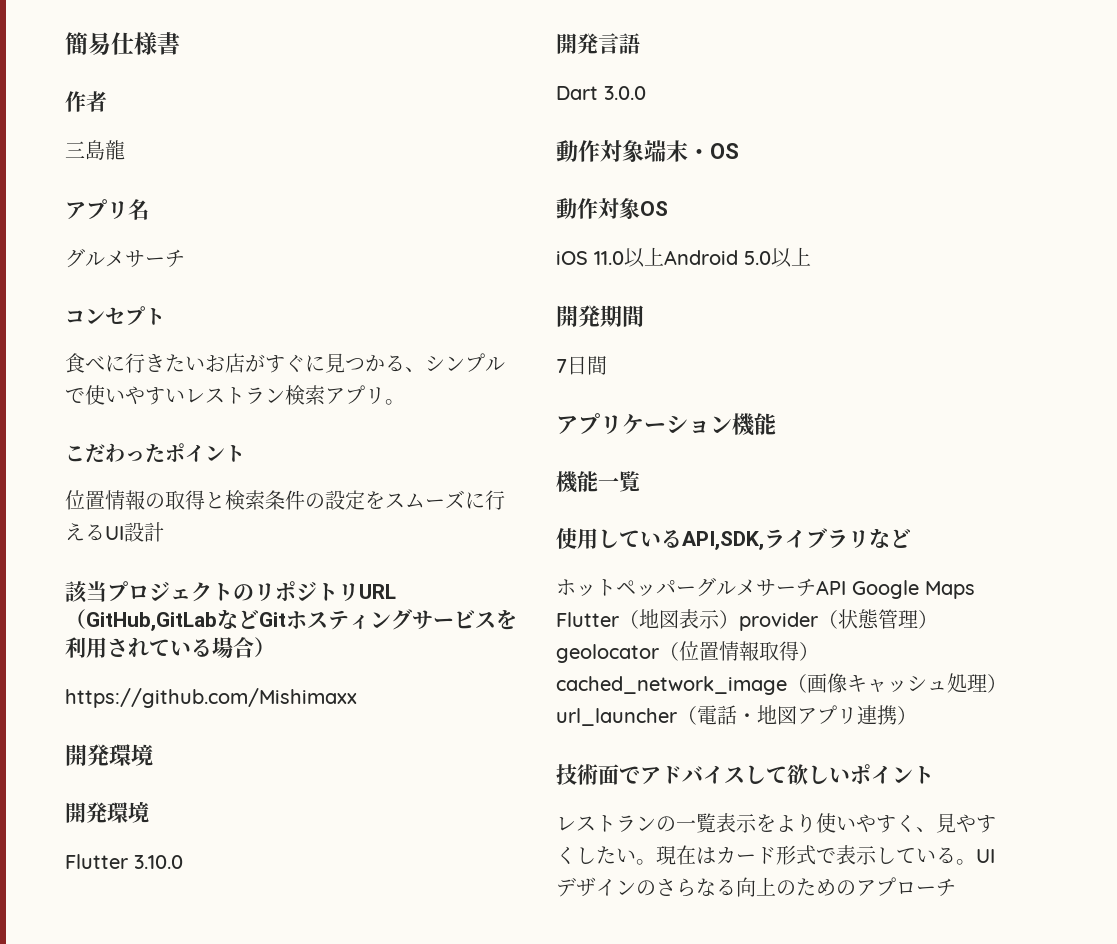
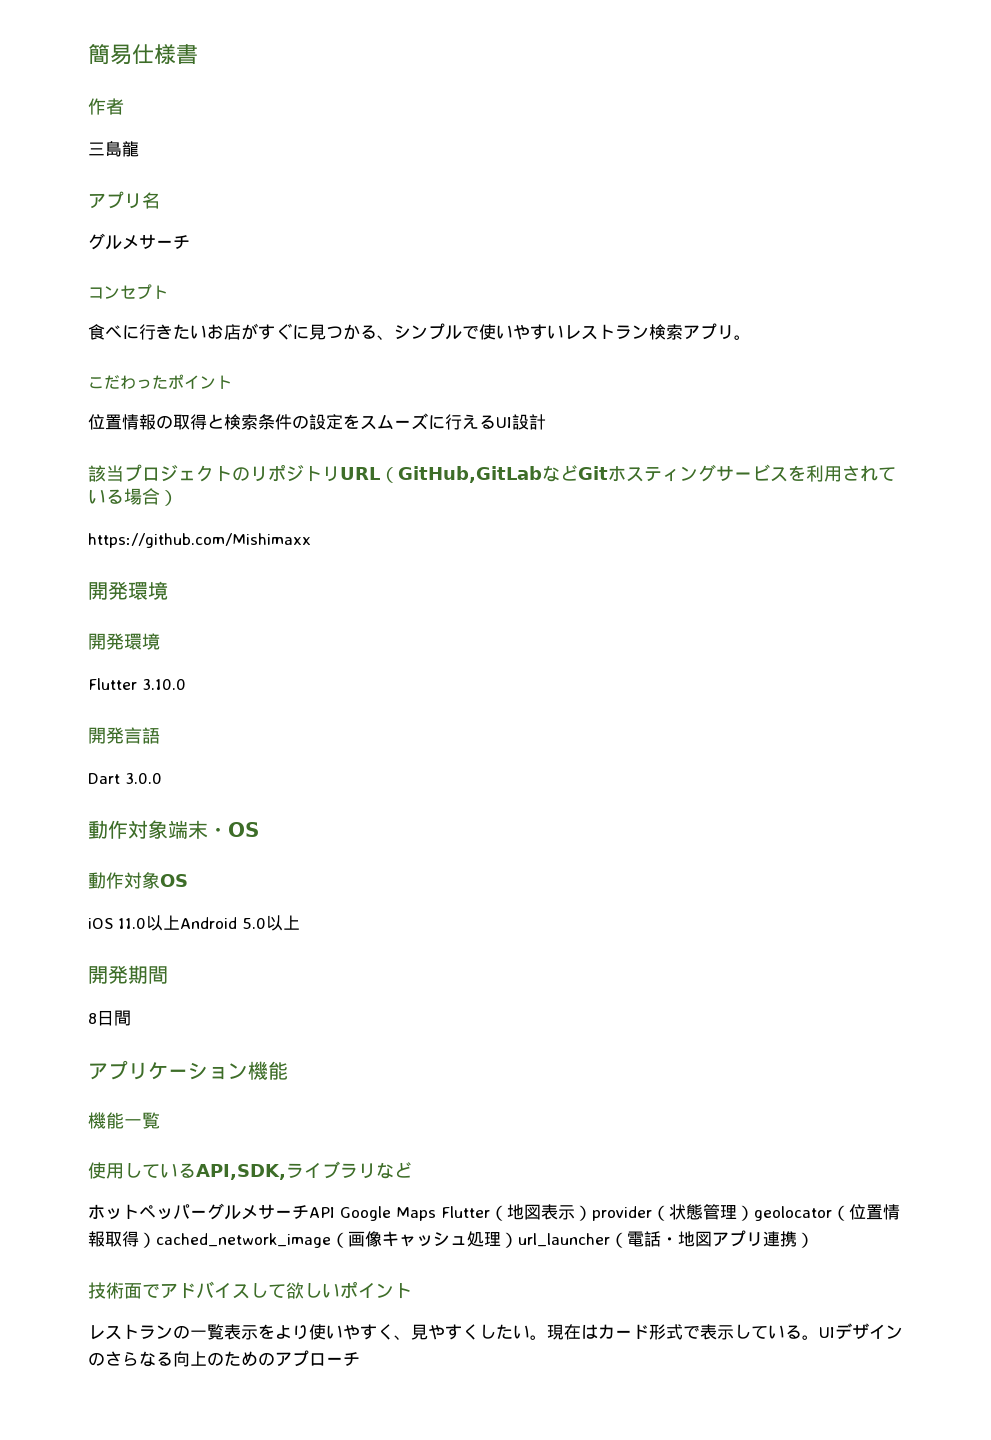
- 7日間
+ 8日間

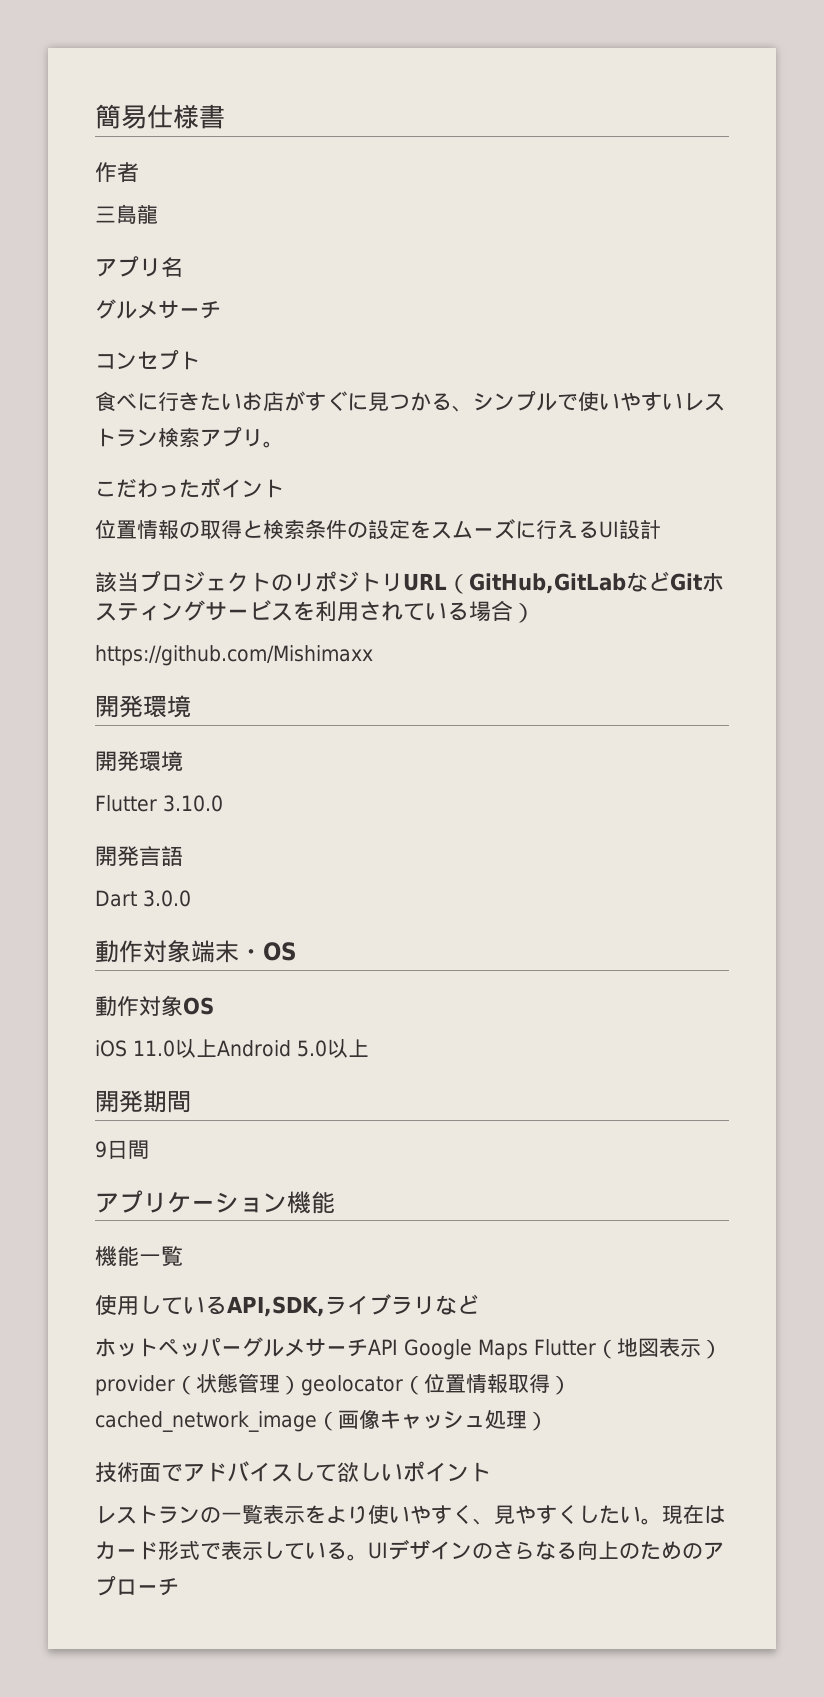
- 8日間
+ 9日間
- ホットペッパーグルメサーチAPI Google Maps Flutter（地図表示）provider（状態管理）geolocator（位置情報取得）cached_network_image（画像キャッシュ処理）url_launcher（電話・地図アプリ連携）
+ ホットペッパーグルメサーチAPI Google Maps Flutter（地図表示）provider（状態管理）geolocator（位置情報取得）cached_network_image（画像キャッシュ処理）

